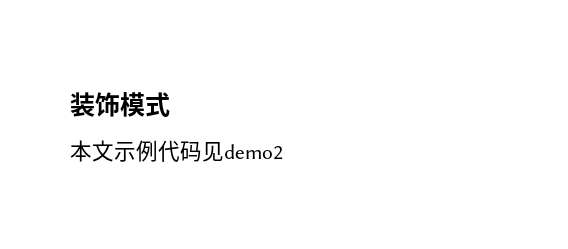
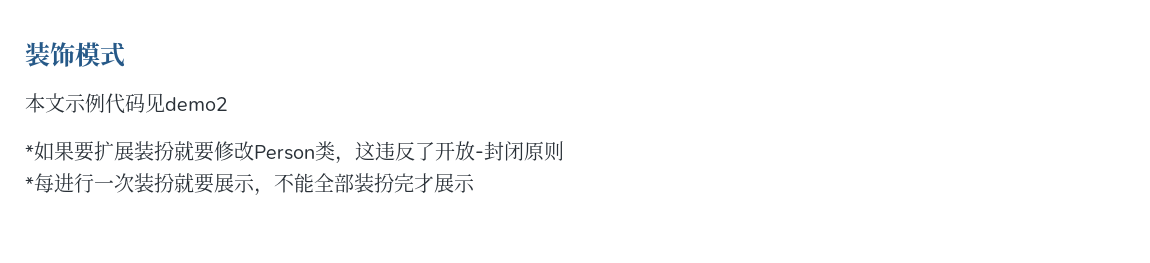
+ *如果要扩展装扮就要修改Person类，这违反了开放-封闭原则
+ *每进行一次装扮就要展示，不能全部装扮完才展示

